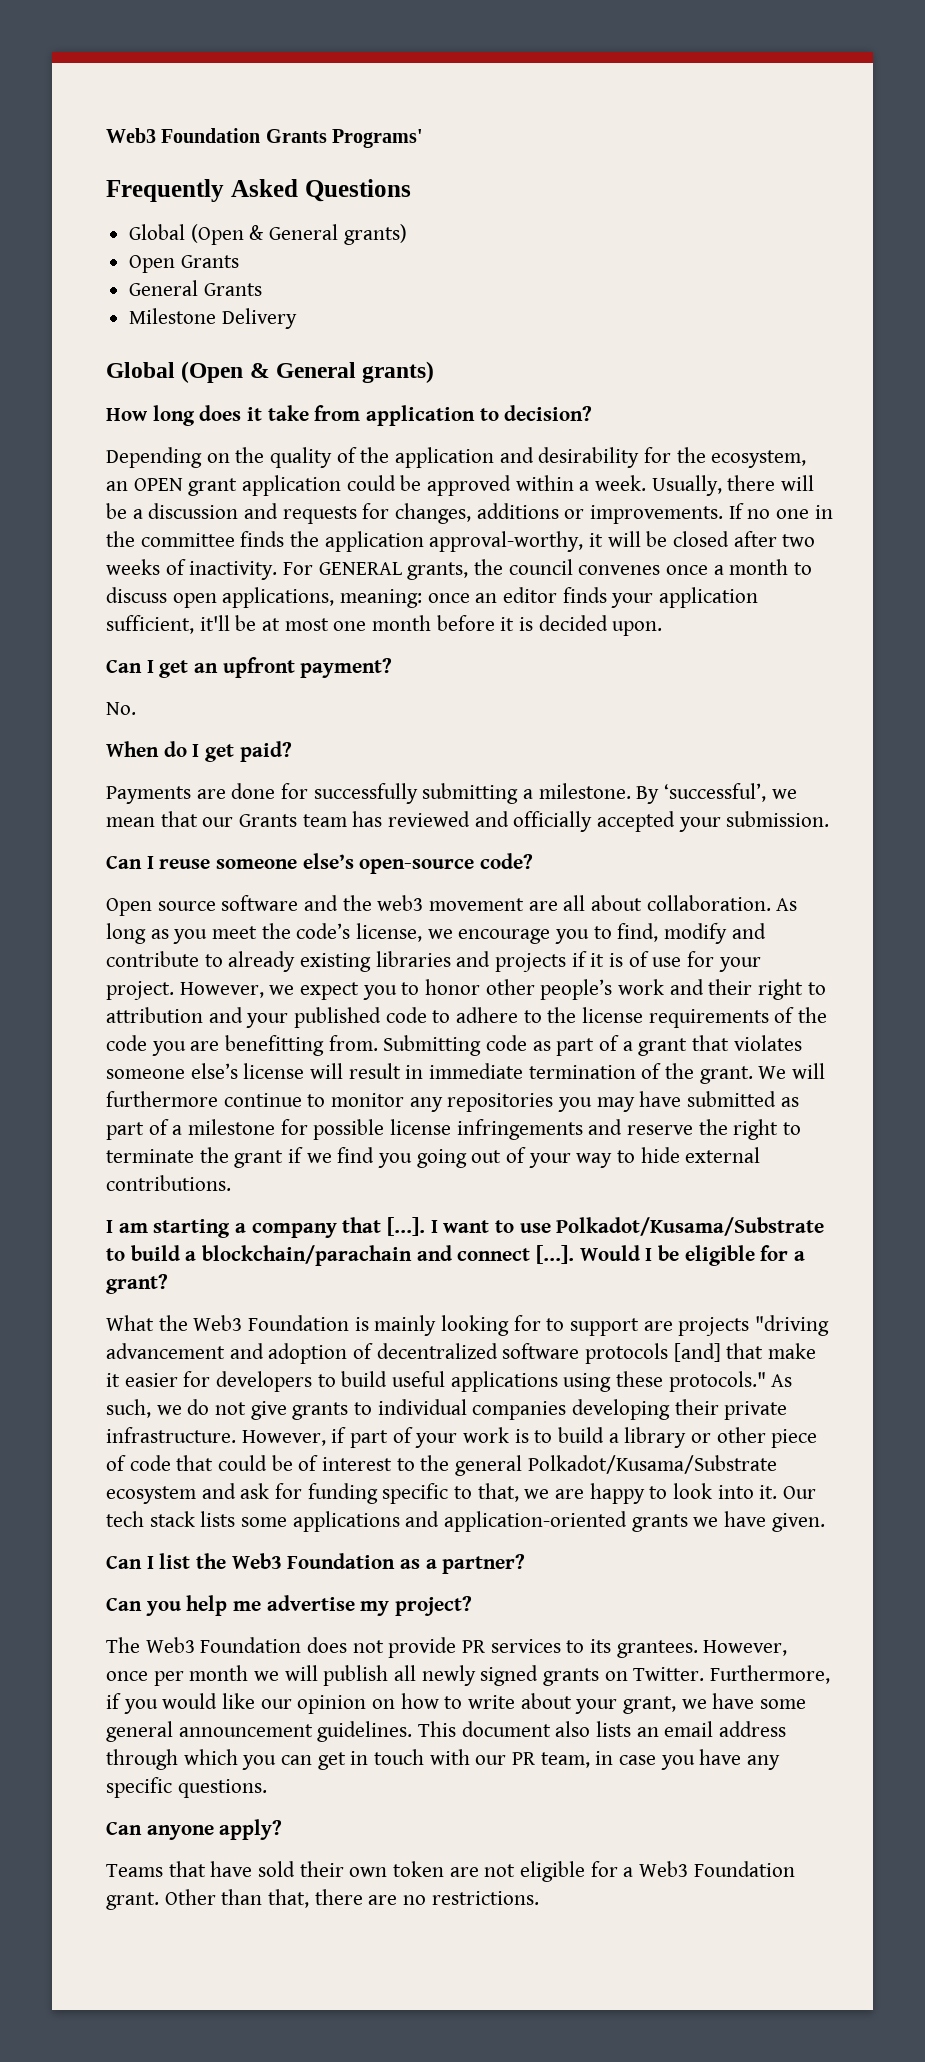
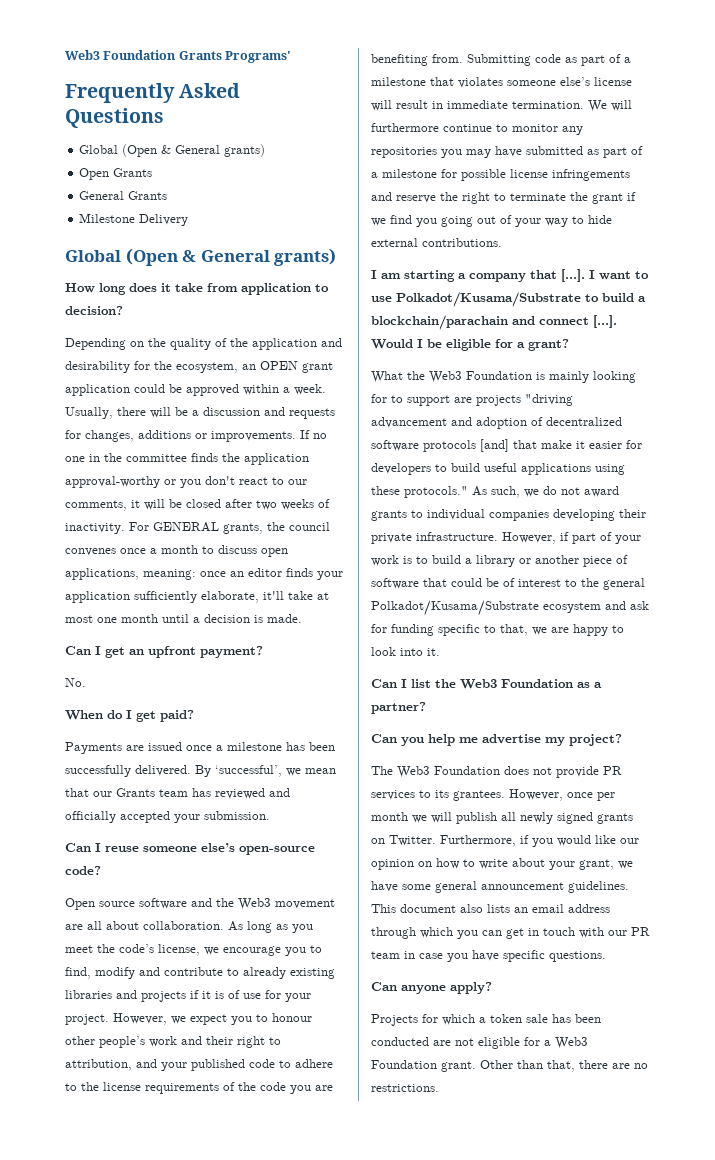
- If no one in the committee finds the application approval-worthy, it will be closed after two weeks of inactivity.
+ If no one in the committee finds the application approval-worthy or you don't react to our comments, it will be closed after two weeks of inactivity.
- For GENERAL grants, the council convenes once a month to discuss open applications, meaning: once an editor finds your application sufficient, it'll be at most one month before it is decided upon.
+ For GENERAL grants, the council convenes once a month to discuss open applications, meaning: once an editor finds your application sufficiently elaborate, it'll take at most one month until a decision is made.
- Payments are done for successfully submitting a milestone.
+ Payments are issued once a milestone has been successfully delivered.
- Open source software and the web3 movement are all about collaboration.
+ Open source software and the Web3 movement are all about collaboration.
- However, we expect you to honor other people’s work and their right to attribution and your published code to adhere to the license requirements of the code you are benefitting from.
+ However, we expect you to honour other people’s work and their right to attribution, and your published code to adhere to the license requirements of the code you are benefiting from.
- Submitting code as part of a grant that violates someone else’s license will result in immediate termination of the grant.
+ Submitting code as part of a milestone that violates someone else’s license will result in immediate termination.
- As such, we do not give grants to individual companies developing their private infrastructure.
+ As such, we do not award grants to individual companies developing their private infrastructure.
- However, if part of your work is to build a library or other piece of code that could be of interest to the general Polkadot/Kusama/Substrate ecosystem and ask for funding specific to that, we are happy to look into it. Our tech stack lists some applications and application-oriented grants we have given.
+ However, if part of your work is to build a library or another piece of software that could be of interest to the general Polkadot/Kusama/Substrate ecosystem and ask for funding specific to that, we are happy to look into it.
- This document also lists an email address through which you can get in touch with our PR team, in case you have any specific questions.
+ This document also lists an email address through which you can get in touch with our PR team in case you have specific questions.
- Teams that have sold their own token are not eligible for a Web3 Foundation grant.
+ Projects for which a token sale has been conducted are not eligible for a Web3 Foundation grant.

